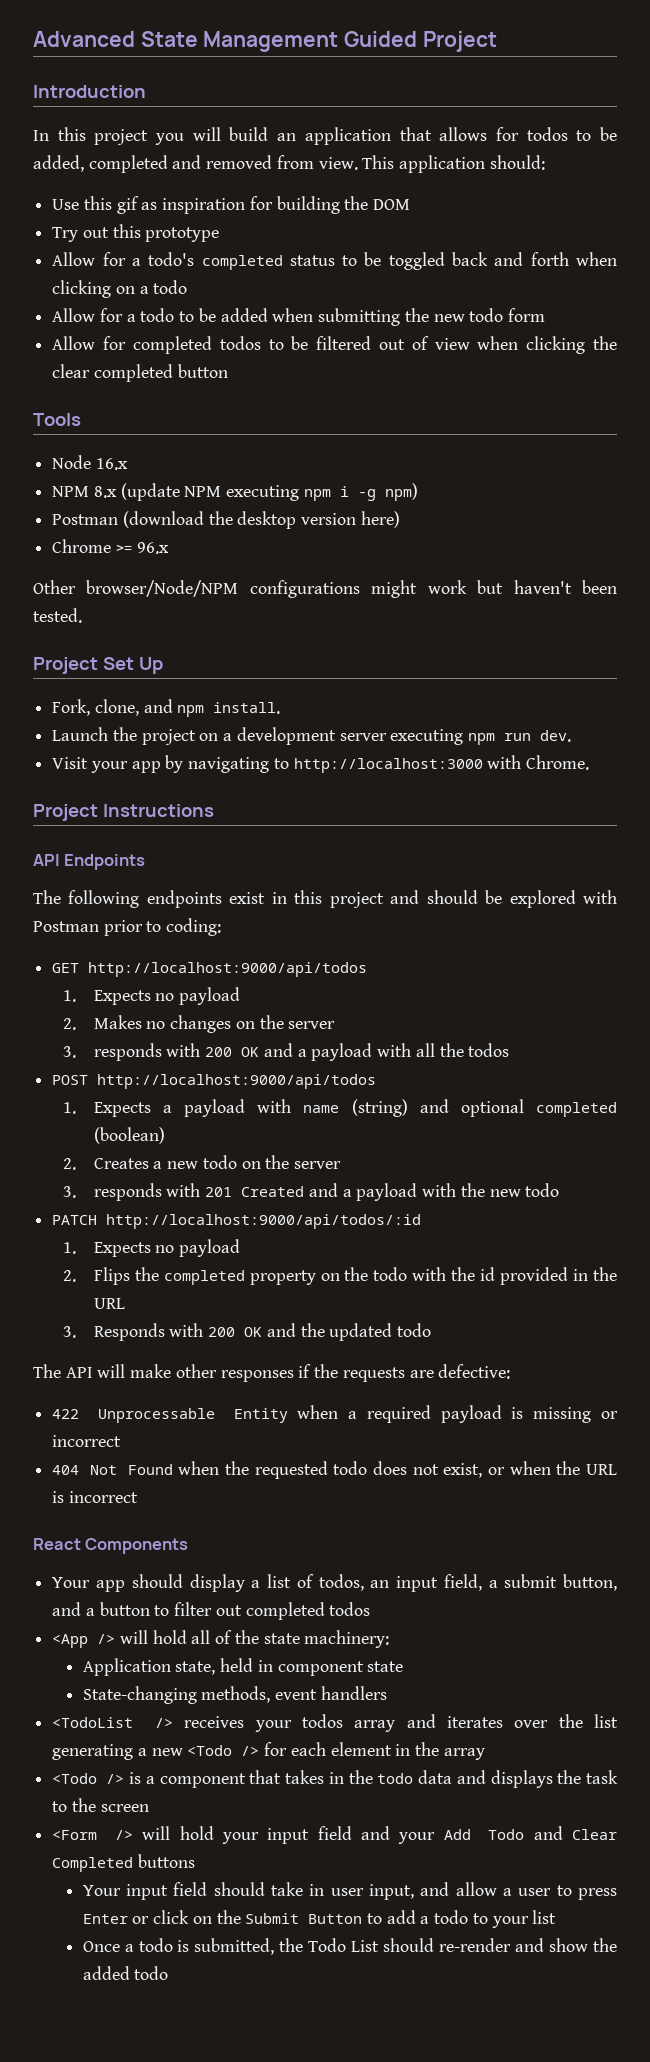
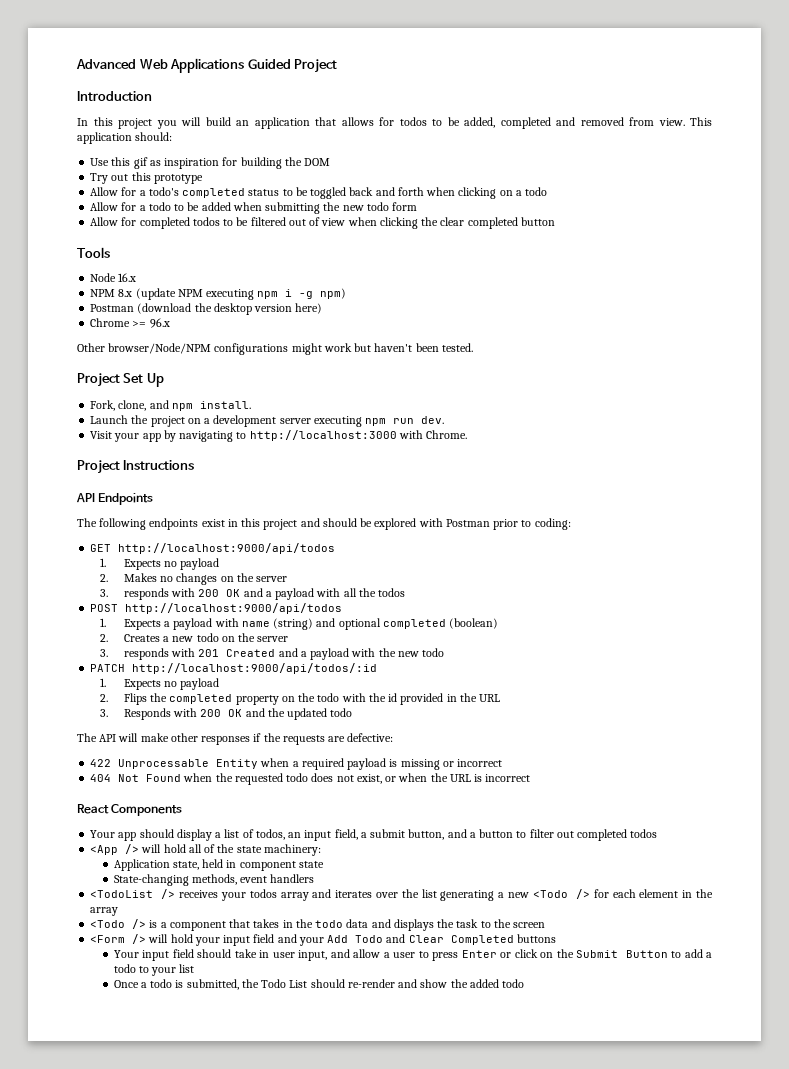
- Advanced State Management Guided Project
+ Advanced Web Applications Guided Project

